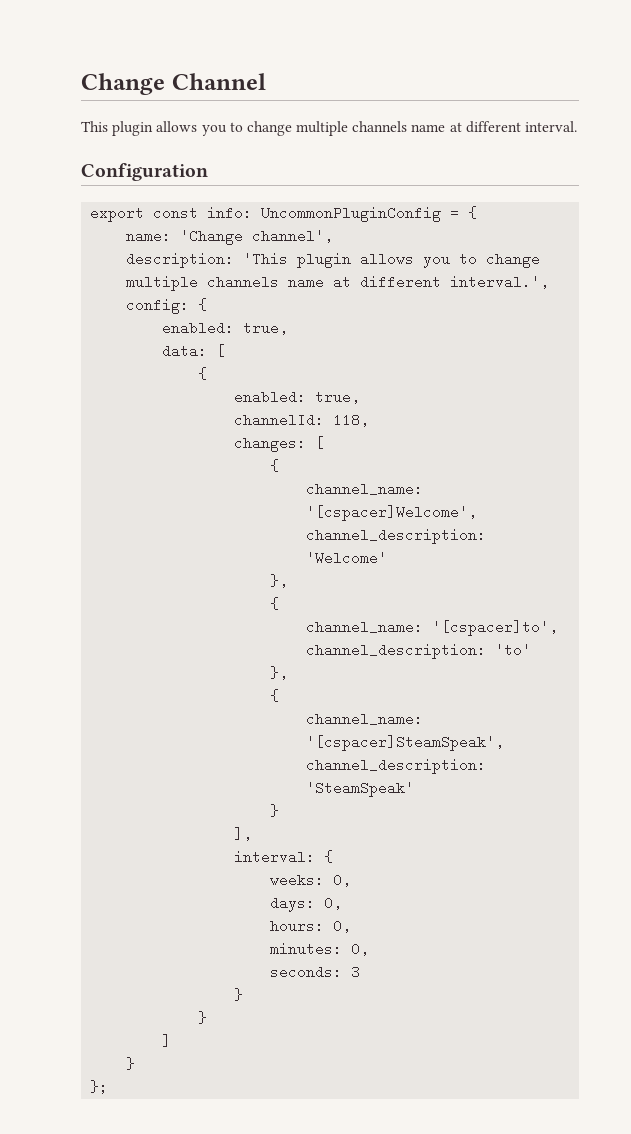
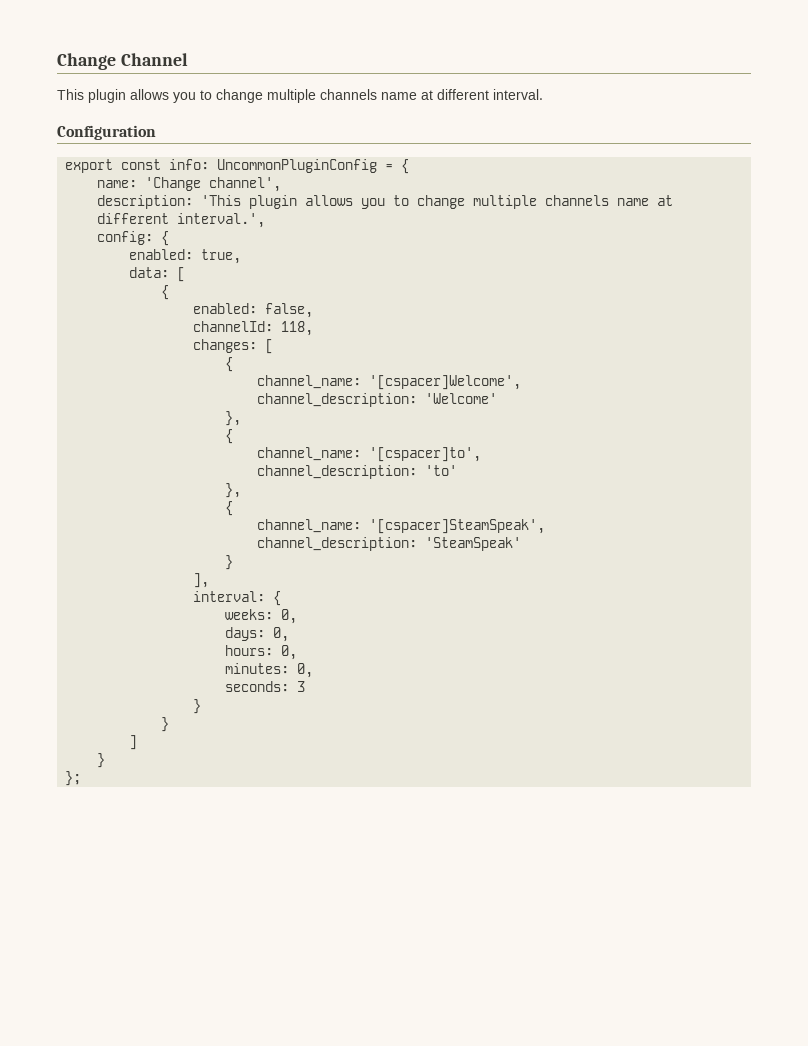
  data: [
  {
- enabled: true,
+ enabled: false,

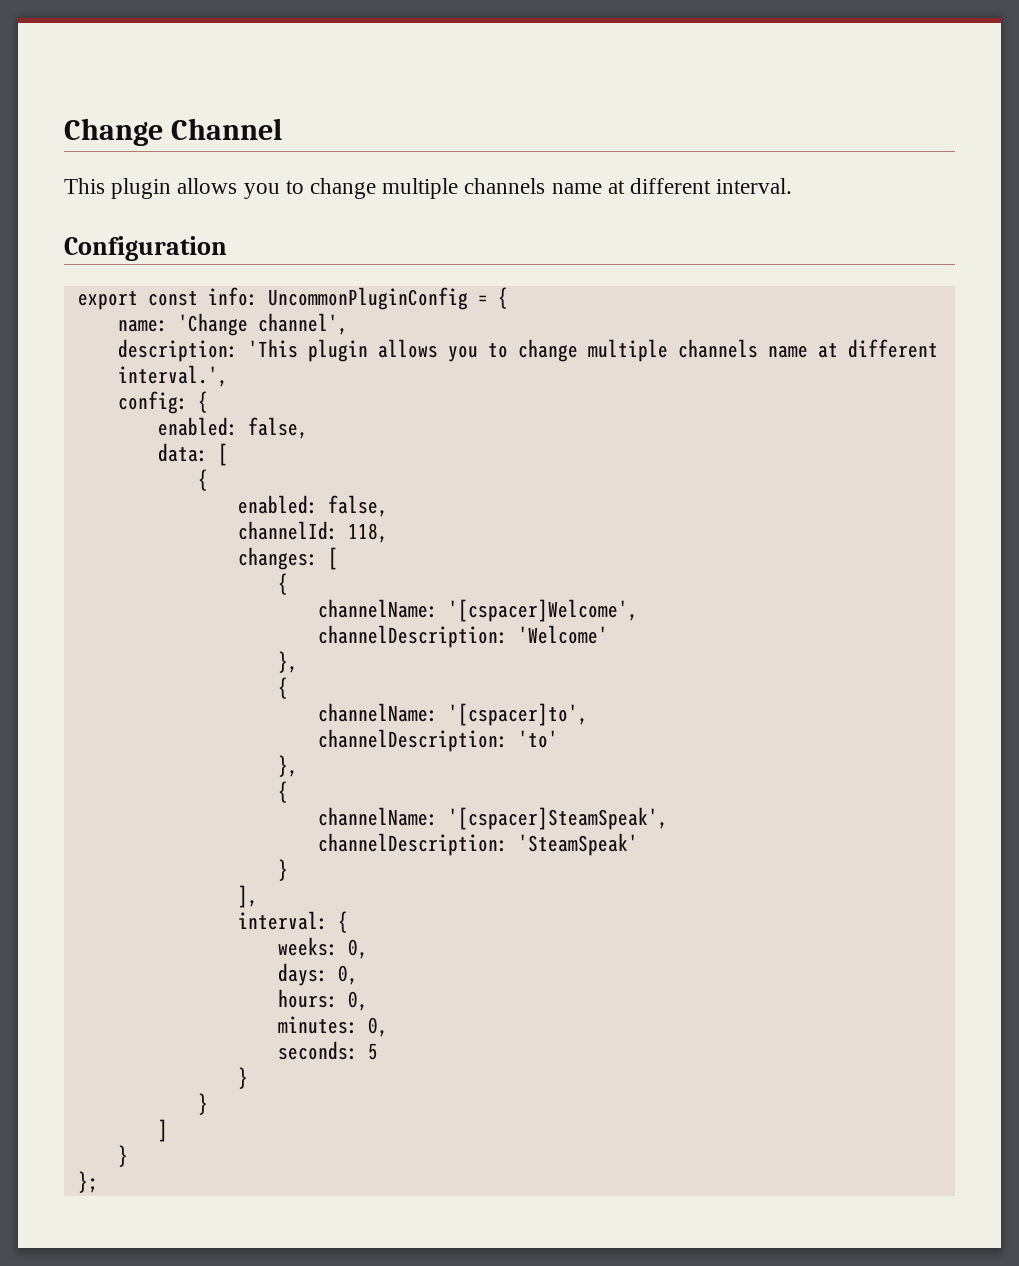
  config: {
- enabled: true,
+ enabled: false,
- channel_name: '[cspacer]Welcome',
+ channelName: '[cspacer]Welcome',
- channel_description: 'Welcome'
+ channelDescription: 'Welcome'
- channel_name: '[cspacer]to',
+ channelName: '[cspacer]to',
- channel_description: 'to'
+ channelDescription: 'to'
- channel_name: '[cspacer]SteamSpeak',
+ channelName: '[cspacer]SteamSpeak',
- channel_description: 'SteamSpeak'
+ channelDescription: 'SteamSpeak'
- seconds: 3
+ seconds: 5

